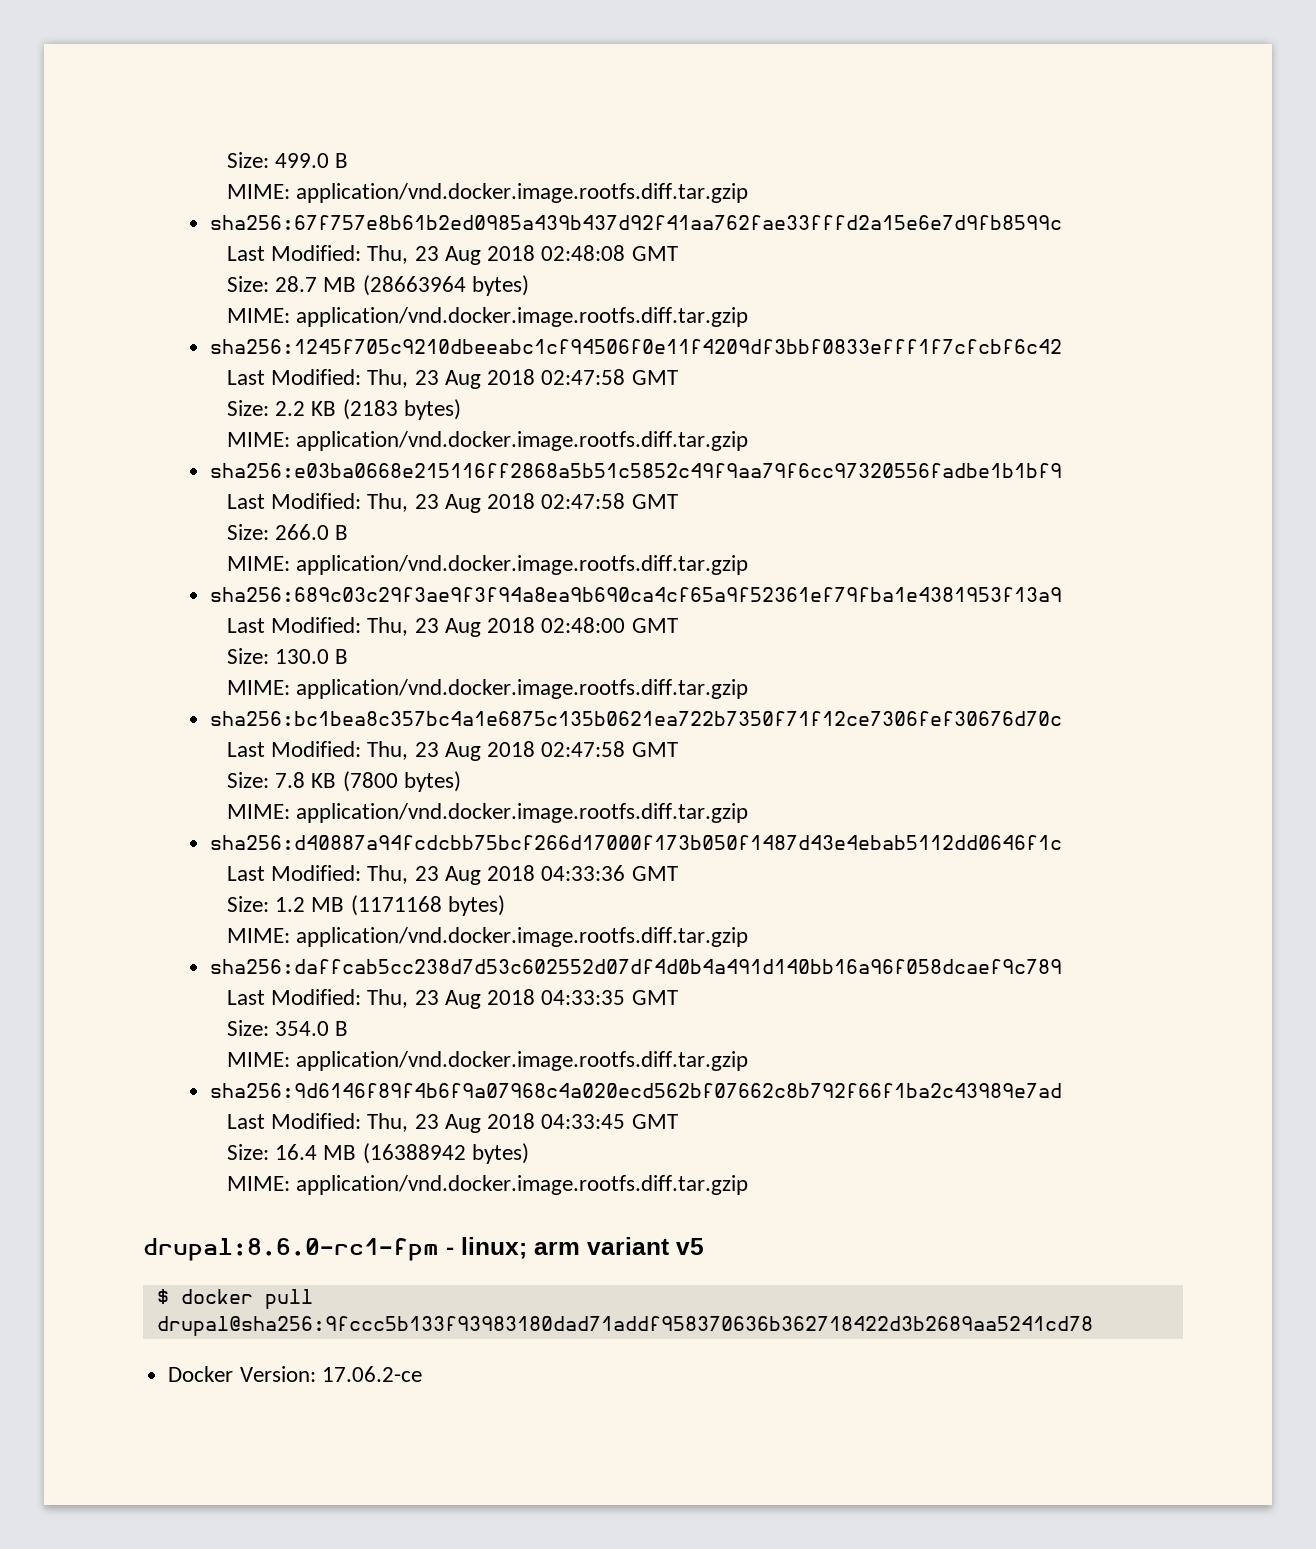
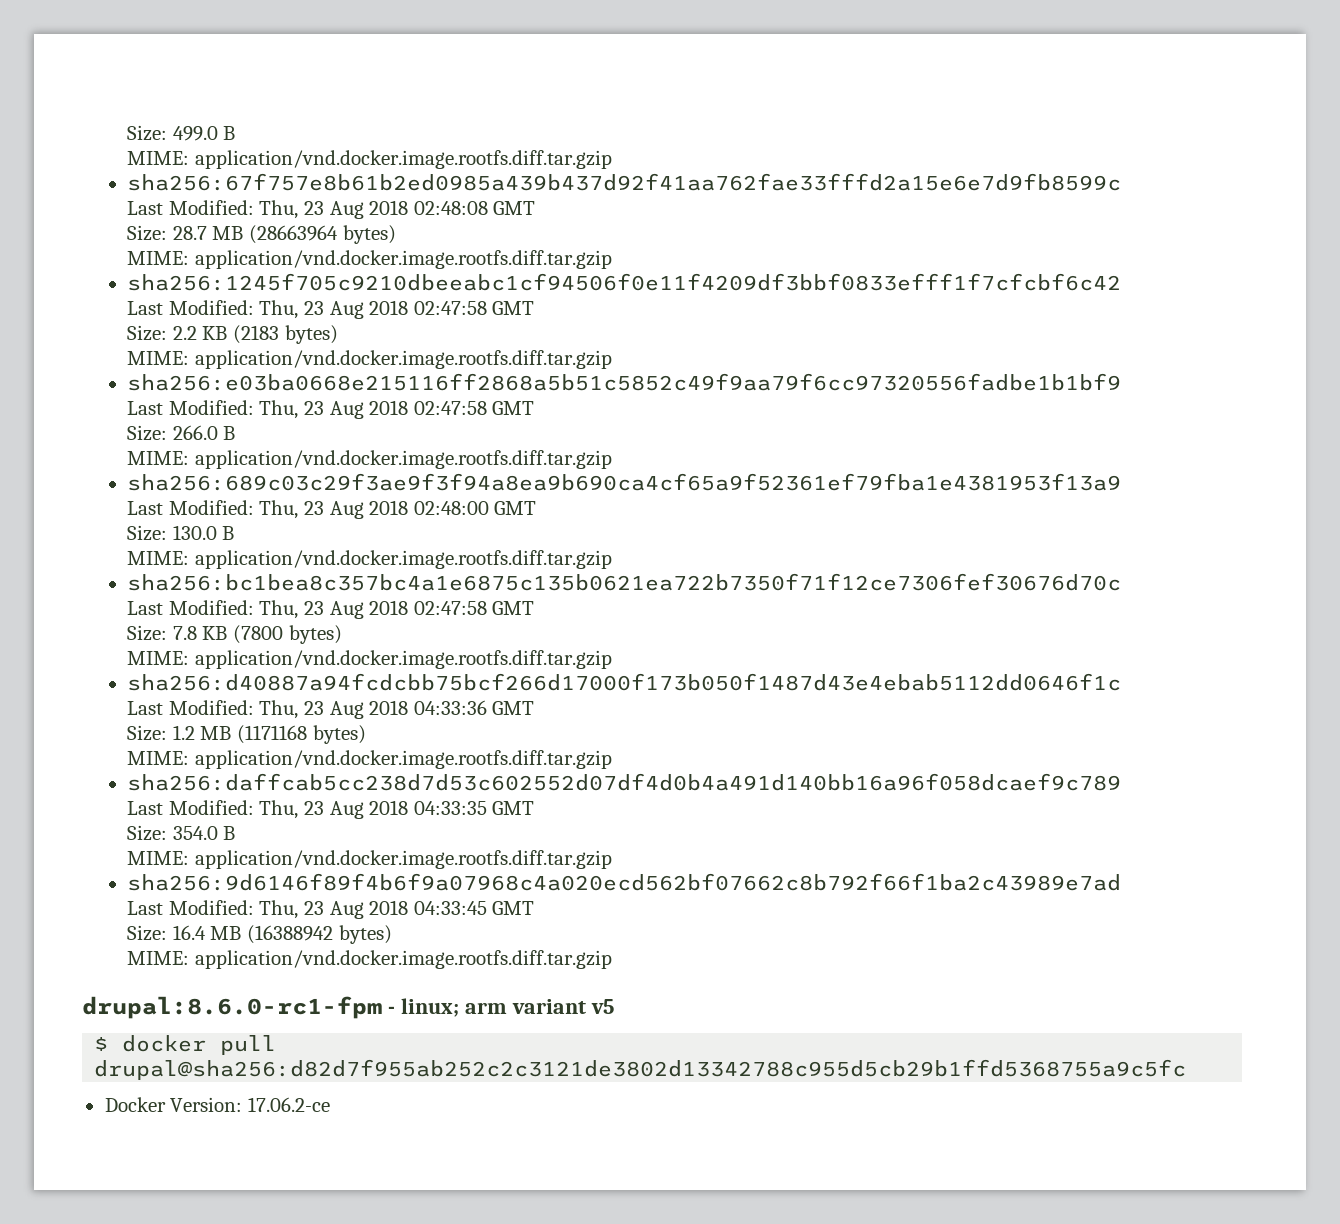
- $ docker pull drupal@sha256:9fccc5b133f93983180dad71addf958370636b362718422d3b2689aa5241cd78
+ $ docker pull drupal@sha256:d82d7f955ab252c2c3121de3802d13342788c955d5cb29b1ffd5368755a9c5fc

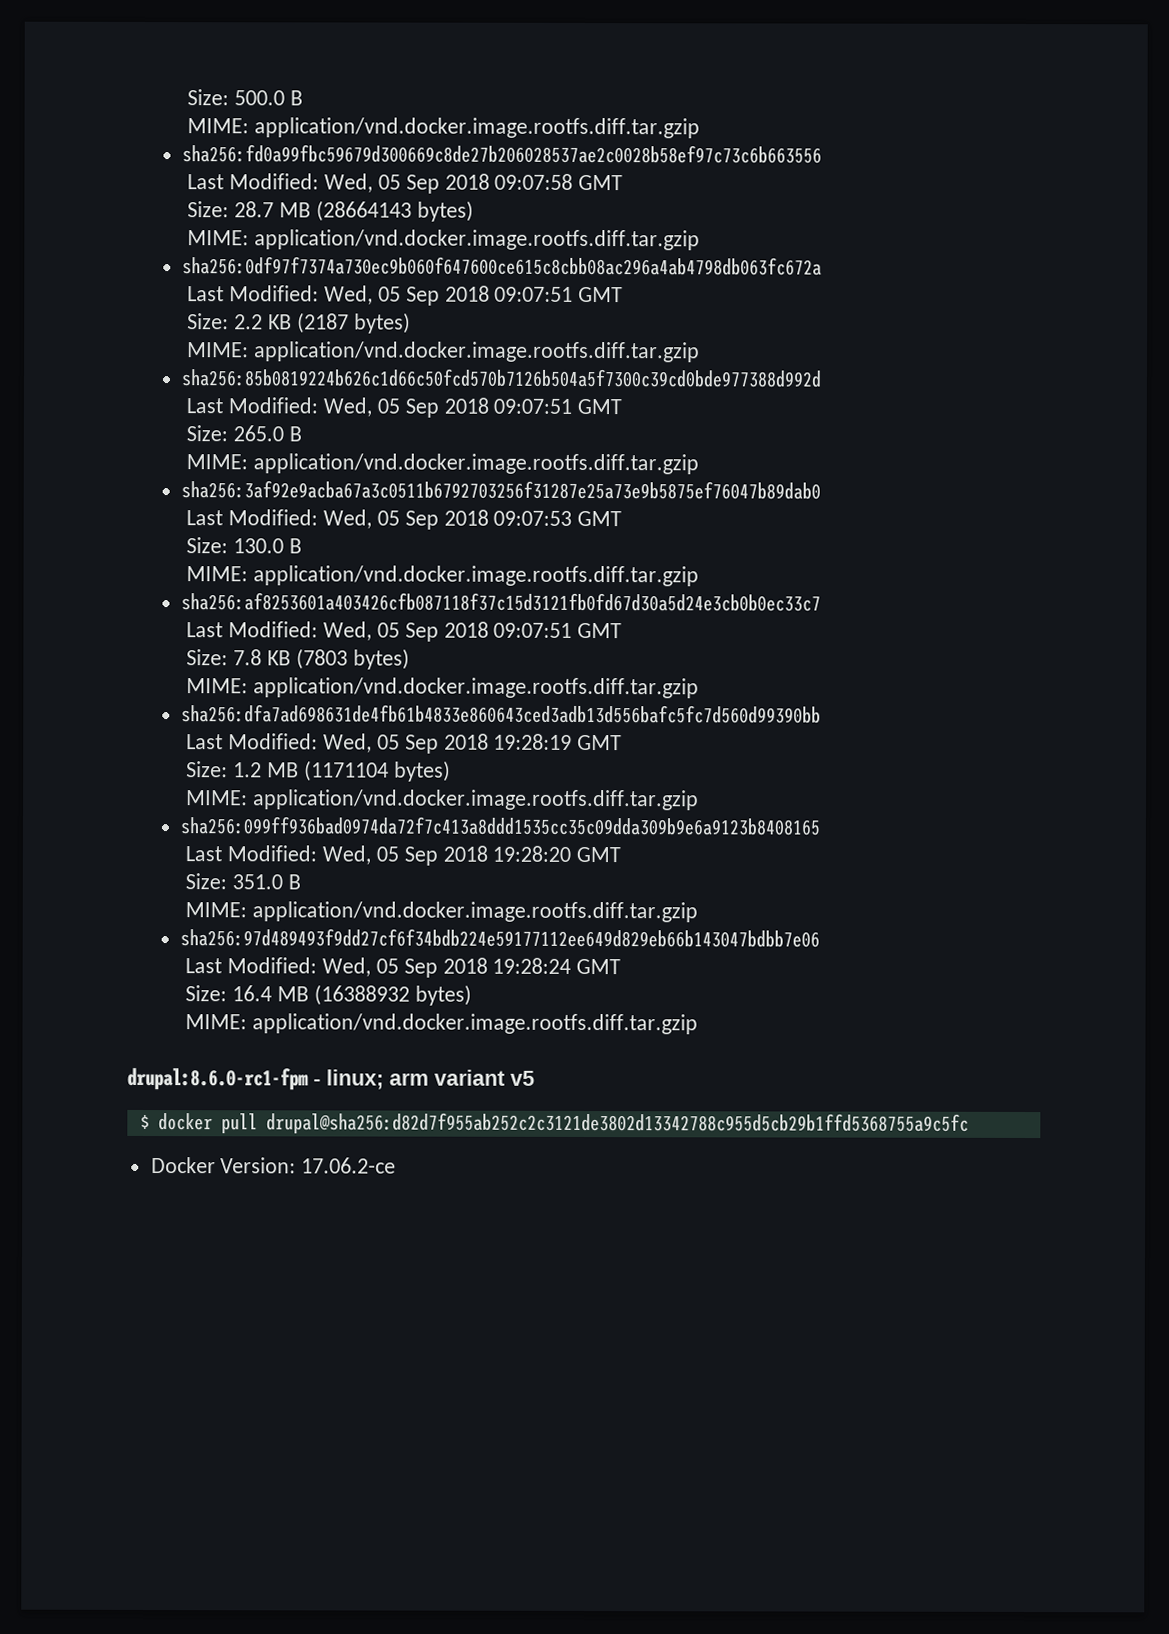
- Size: 499.0 B
+ Size: 500.0 B
  MIME: application/vnd.docker.image.rootfs.diff.tar.gzip
- sha256:67f757e8b61b2ed0985a439b437d92f41aa762fae33fffd2a15e6e7d9fb8599c
- Last Modified: Thu, 23 Aug 2018 02:48:08 GMT
+ sha256:fd0a99fbc59679d300669c8de27b206028537ae2c0028b58ef97c73c6b663556
+ Last Modified: Wed, 05 Sep 2018 09:07:58 GMT
- Size: 28.7 MB (28663964 bytes)
+ Size: 28.7 MB (28664143 bytes)
  MIME: application/vnd.docker.image.rootfs.diff.tar.gzip
- sha256:1245f705c9210dbeeabc1cf94506f0e11f4209df3bbf0833efff1f7cfcbf6c42
- Last Modified: Thu, 23 Aug 2018 02:47:58 GMT
+ sha256:0df97f7374a730ec9b060f647600ce615c8cbb08ac296a4ab4798db063fc672a
+ Last Modified: Wed, 05 Sep 2018 09:07:51 GMT
- Size: 2.2 KB (2183 bytes)
+ Size: 2.2 KB (2187 bytes)
  MIME: application/vnd.docker.image.rootfs.diff.tar.gzip
- sha256:e03ba0668e215116ff2868a5b51c5852c49f9aa79f6cc97320556fadbe1b1bf9
- Last Modified: Thu, 23 Aug 2018 02:47:58 GMT
- Size: 266.0 B
+ sha256:85b0819224b626c1d66c50fcd570b7126b504a5f7300c39cd0bde977388d992d
+ Last Modified: Wed, 05 Sep 2018 09:07:51 GMT
+ Size: 265.0 B
  MIME: application/vnd.docker.image.rootfs.diff.tar.gzip
- sha256:689c03c29f3ae9f3f94a8ea9b690ca4cf65a9f52361ef79fba1e4381953f13a9
- Last Modified: Thu, 23 Aug 2018 02:48:00 GMT
+ sha256:3af92e9acba67a3c0511b6792703256f31287e25a73e9b5875ef76047b89dab0
+ Last Modified: Wed, 05 Sep 2018 09:07:53 GMT
- sha256:bc1bea8c357bc4a1e6875c135b0621ea722b7350f71f12ce7306fef30676d70c
- Last Modified: Thu, 23 Aug 2018 02:47:58 GMT
+ sha256:af8253601a403426cfb087118f37c15d3121fb0fd67d30a5d24e3cb0b0ec33c7
+ Last Modified: Wed, 05 Sep 2018 09:07:51 GMT
- Size: 7.8 KB (7800 bytes)
+ Size: 7.8 KB (7803 bytes)
  MIME: application/vnd.docker.image.rootfs.diff.tar.gzip
- sha256:d40887a94fcdcbb75bcf266d17000f173b050f1487d43e4ebab5112dd0646f1c
- Last Modified: Thu, 23 Aug 2018 04:33:36 GMT
+ sha256:dfa7ad698631de4fb61b4833e860643ced3adb13d556bafc5fc7d560d99390bb
+ Last Modified: Wed, 05 Sep 2018 19:28:19 GMT
- Size: 1.2 MB (1171168 bytes)
+ Size: 1.2 MB (1171104 bytes)
  MIME: application/vnd.docker.image.rootfs.diff.tar.gzip
- sha256:daffcab5cc238d7d53c602552d07df4d0b4a491d140bb16a96f058dcaef9c789
- Last Modified: Thu, 23 Aug 2018 04:33:35 GMT
- Size: 354.0 B
+ sha256:099ff936bad0974da72f7c413a8ddd1535cc35c09dda309b9e6a9123b8408165
+ Last Modified: Wed, 05 Sep 2018 19:28:20 GMT
+ Size: 351.0 B
  MIME: application/vnd.docker.image.rootfs.diff.tar.gzip
- sha256:9d6146f89f4b6f9a07968c4a020ecd562bf07662c8b792f66f1ba2c43989e7ad
- Last Modified: Thu, 23 Aug 2018 04:33:45 GMT
+ sha256:97d489493f9dd27cf6f34bdb224e59177112ee649d829eb66b143047bdbb7e06
+ Last Modified: Wed, 05 Sep 2018 19:28:24 GMT
- Size: 16.4 MB (16388942 bytes)
+ Size: 16.4 MB (16388932 bytes)

